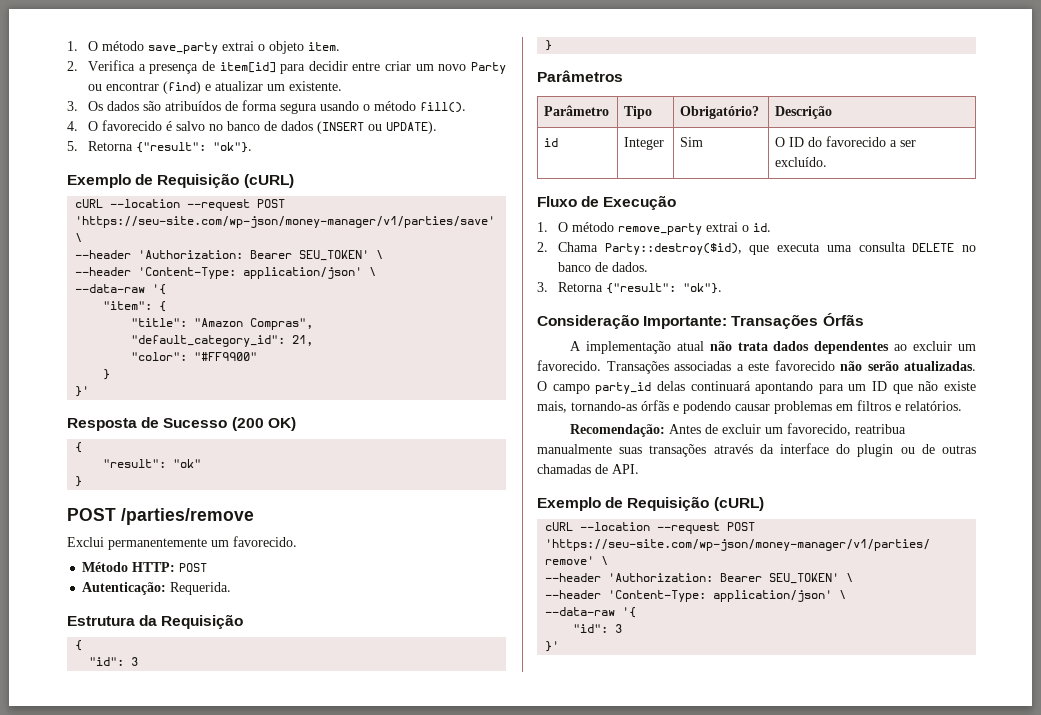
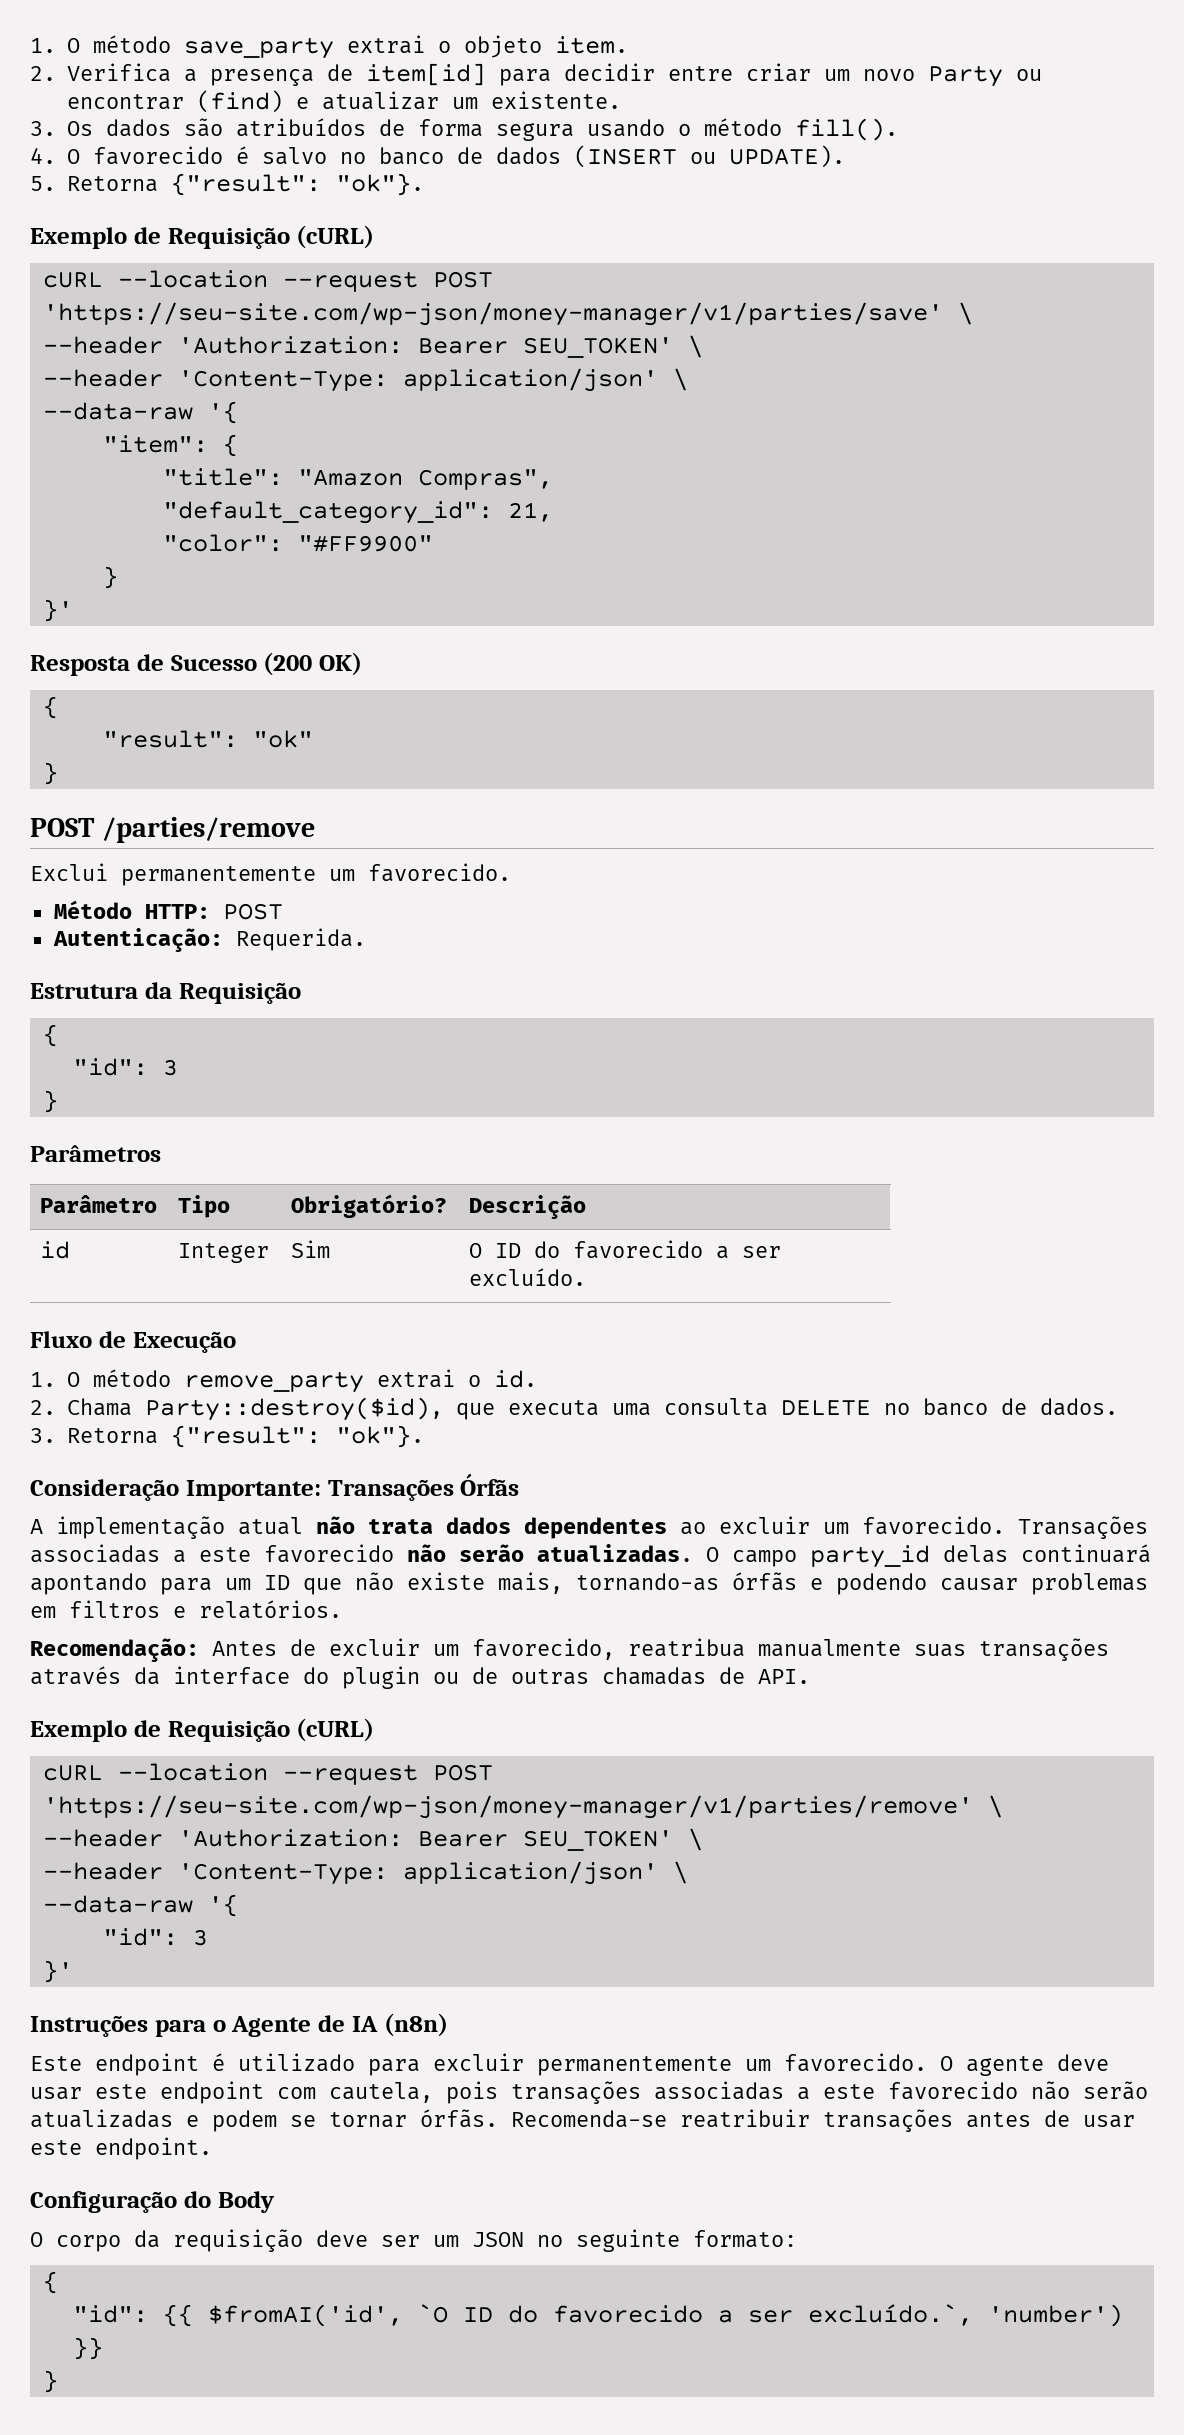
+ Instruções para o Agente de IA (n8n)
+ Este endpoint é utilizado para excluir permanentemente um favorecido. O agente deve usar este endpoint com cautela, pois transações associadas a este favorecido não serão atualizadas e podem se tornar órfãs. Recomenda-se reatribuir transações antes de usar este endpoint.
+ Configuração do Body
+ O corpo da requisição deve ser um JSON no seguinte formato:
+ {
+ "id": {{ $fromAI('id', `O ID do favorecido a ser excluído.`, 'number') }}
+ }

